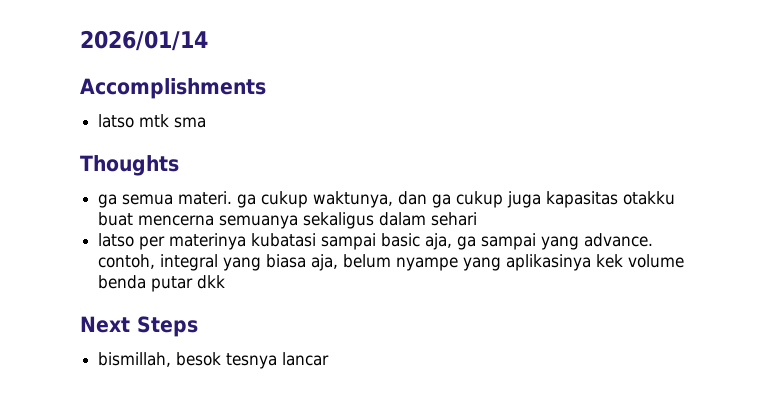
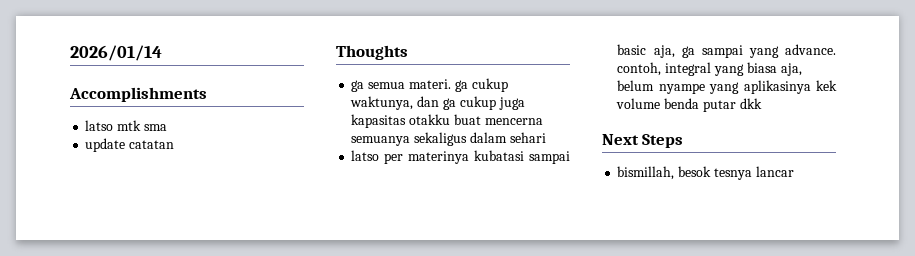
+ update catatan

